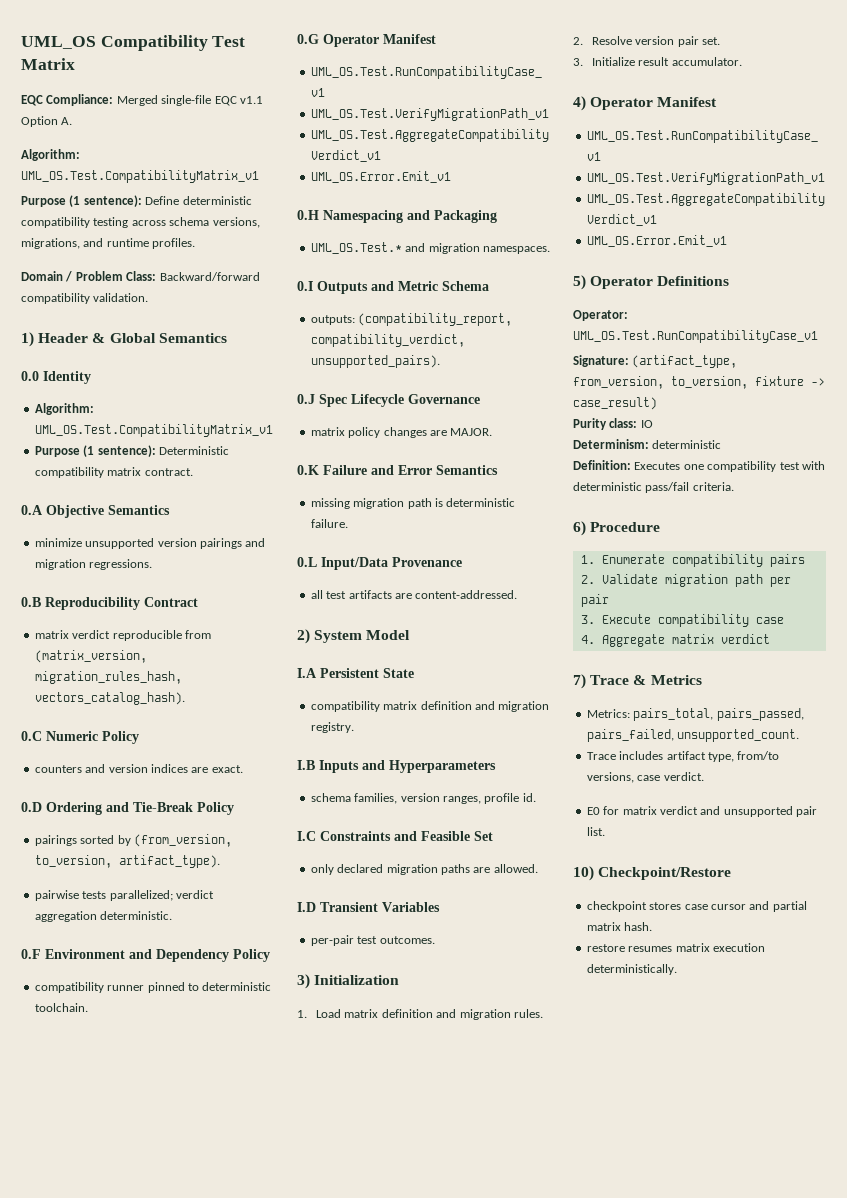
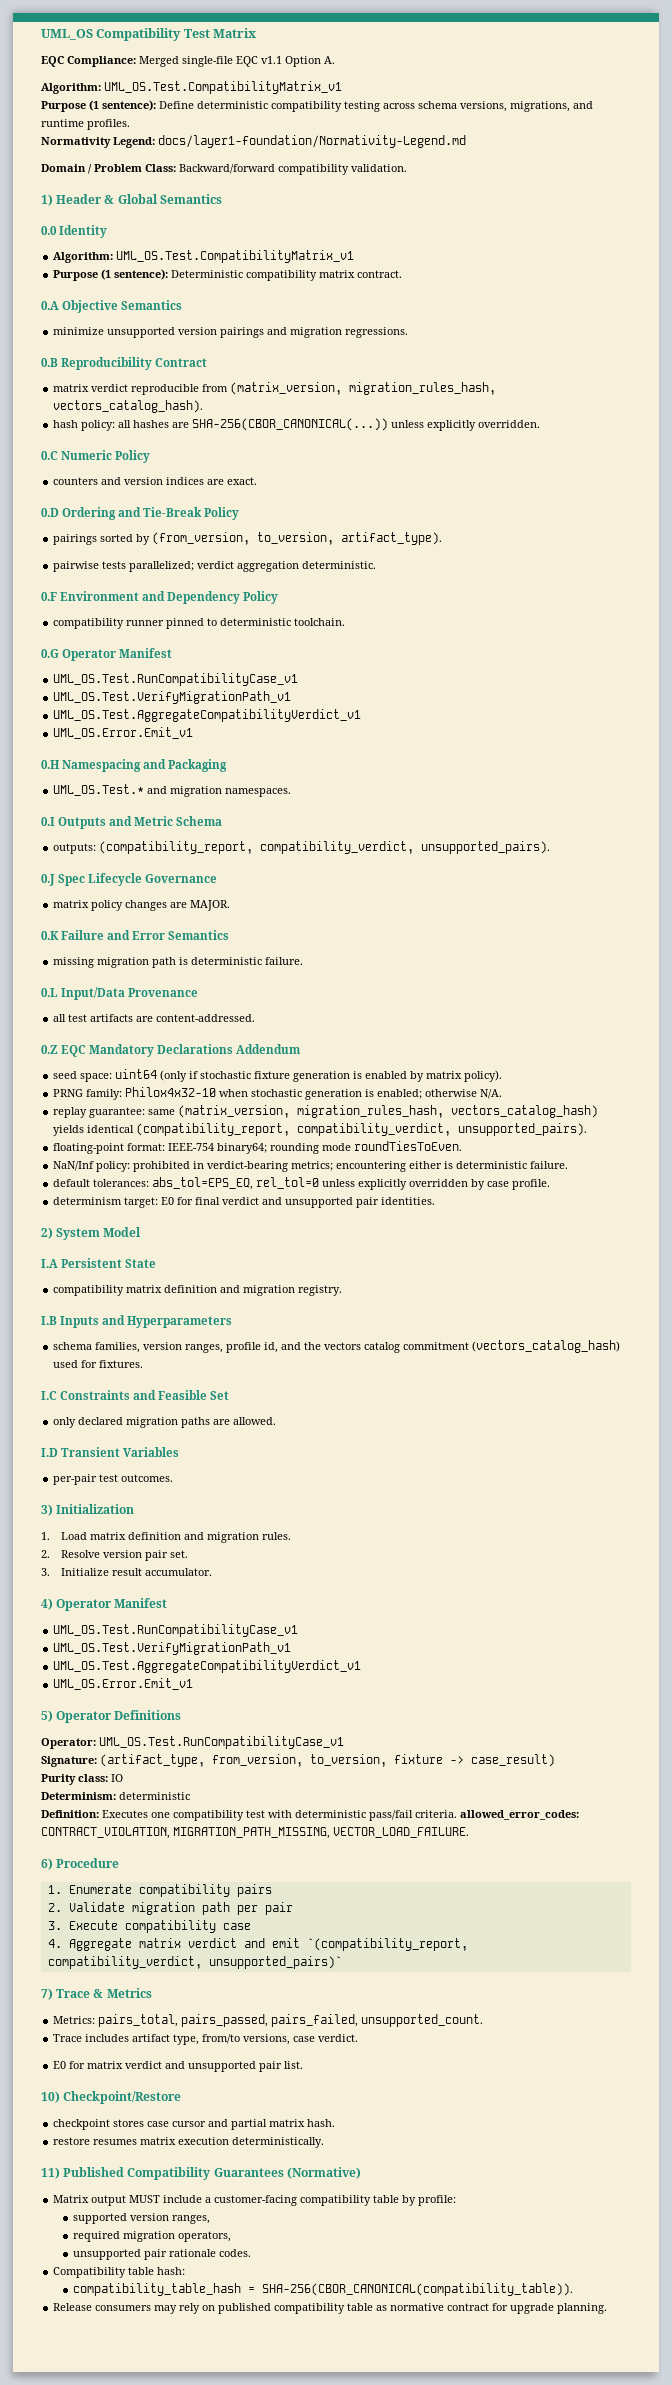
+ Normativity Legend: docs/layer1-foundation/Normativity-Legend.md
+ hash policy: all hashes are SHA-256(CBOR_CANONICAL(...)) unless explicitly overridden.
+ 0.Z EQC Mandatory Declarations Addendum
+ seed space: uint64 (only if stochastic fixture generation is enabled by matrix policy).
+ PRNG family: Philox4x32-10 when stochastic generation is enabled; otherwise N/A.
+ replay guarantee: same (matrix_version, migration_rules_hash, vectors_catalog_hash) yields identical (compatibility_report, compatibility_verdict, unsupported_pairs).
+ floating-point format: IEEE-754 binary64; rounding mode roundTiesToEven.
+ NaN/Inf policy: prohibited in verdict-bearing metrics; encountering either is deterministic failure.
+ default tolerances: abs_tol=EPS_EQ, rel_tol=0 unless explicitly overridden by case profile.
+ determinism target: E0 for final verdict and unsupported pair identities.
- schema families, version ranges, profile id.
+ schema families, version ranges, profile id, and the vectors catalog commitment (vectors_catalog_hash) used for fixtures.
- Definition: Executes one compatibility test with deterministic pass/fail criteria.
+ Definition: Executes one compatibility test with deterministic pass/fail criteria. allowed_error_codes: CONTRACT_VIOLATION, MIGRATION_PATH_MISSING, VECTOR_LOAD_FAILURE.
- 4. Aggregate matrix verdict
+ 4. Aggregate matrix verdict and emit `(compatibility_report, compatibility_verdict, unsupported_pairs)`
+ 11) Published Compatibility Guarantees (Normative)
+ Matrix output MUST include a customer-facing compatibility table by profile:
+ supported version ranges,
+ required migration operators,
+ unsupported pair rationale codes.
+ Compatibility table hash:
+ compatibility_table_hash = SHA-256(CBOR_CANONICAL(compatibility_table)).
+ Release consumers may rely on published compatibility table as normative contract for upgrade planning.

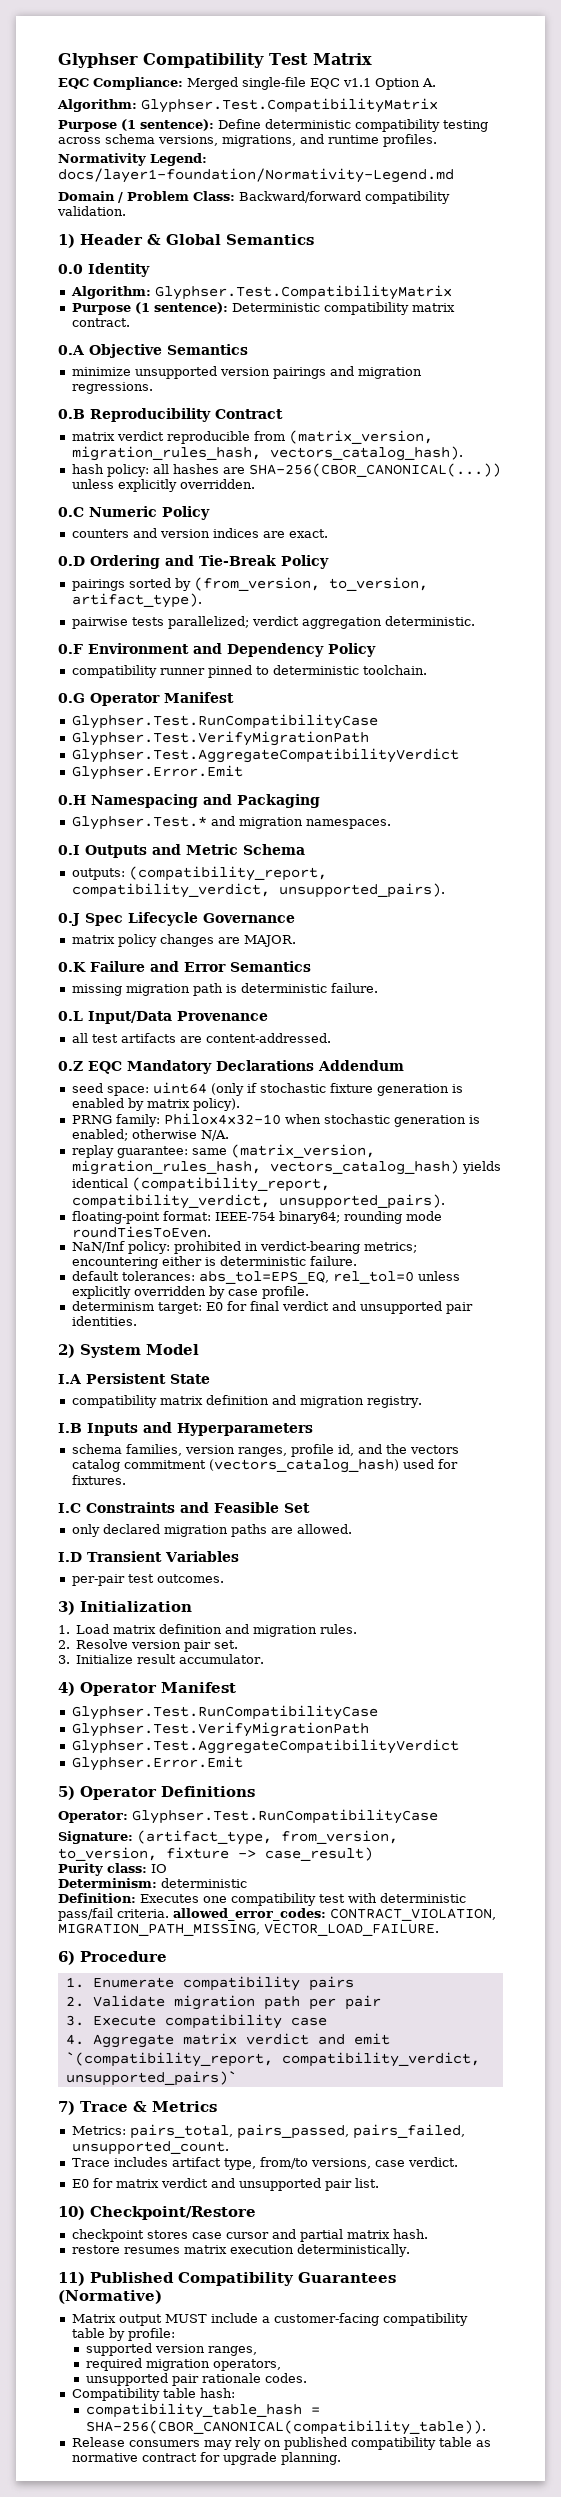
- UML_OS Compatibility Test Matrix
+ Glyphser Compatibility Test Matrix
  EQC Compliance: Merged single-file EQC v1.1 Option A.
- Algorithm: UML_OS.Test.CompatibilityMatrix_v1
+ Algorithm: Glyphser.Test.CompatibilityMatrix
  0.0 Identity
- Algorithm: UML_OS.Test.CompatibilityMatrix_v1
+ Algorithm: Glyphser.Test.CompatibilityMatrix
  0.G Operator Manifest
- UML_OS.Test.RunCompatibilityCase_v1
- UML_OS.Test.VerifyMigrationPath_v1
- UML_OS.Test.AggregateCompatibilityVerdict_v1
- UML_OS.Error.Emit_v1
+ Glyphser.Test.RunCompatibilityCase
+ Glyphser.Test.VerifyMigrationPath
+ Glyphser.Test.AggregateCompatibilityVerdict
+ Glyphser.Error.Emit
- UML_OS.Test.* and migration namespaces.
+ Glyphser.Test.* and migration namespaces.
  4) Operator Manifest
- UML_OS.Test.RunCompatibilityCase_v1
- UML_OS.Test.VerifyMigrationPath_v1
- UML_OS.Test.AggregateCompatibilityVerdict_v1
- UML_OS.Error.Emit_v1
+ Glyphser.Test.RunCompatibilityCase
+ Glyphser.Test.VerifyMigrationPath
+ Glyphser.Test.AggregateCompatibilityVerdict
+ Glyphser.Error.Emit
- Operator: UML_OS.Test.RunCompatibilityCase_v1
+ Operator: Glyphser.Test.RunCompatibilityCase

